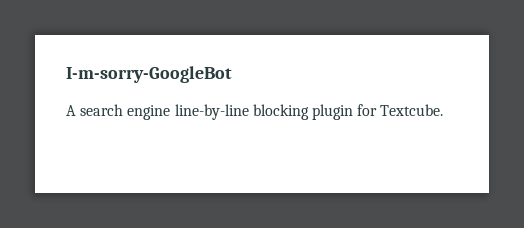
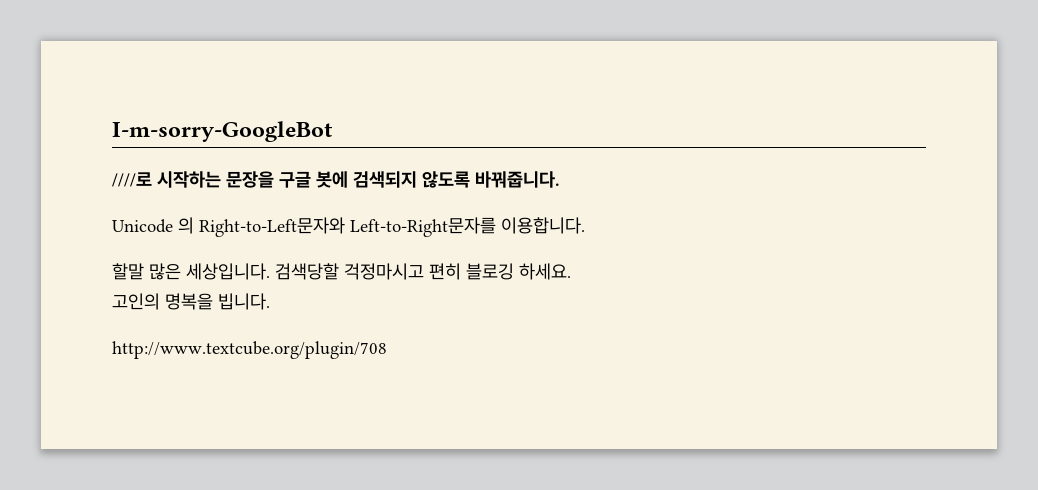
- A search engine line-by-line blocking plugin for Textcube.
+ ////로 시작하는 문장을 구글 봇에 검색되지 않도록 바꿔줍니다.
+ Unicode 의 Right-to-Left문자와 Left-to-Right문자를 이용합니다.
+ 할말 많은 세상입니다. 검색당할 걱정마시고 편히 블로깅 하세요.
+ 고인의 명복을 빕니다.
+ http://www.textcube.org/plugin/708

